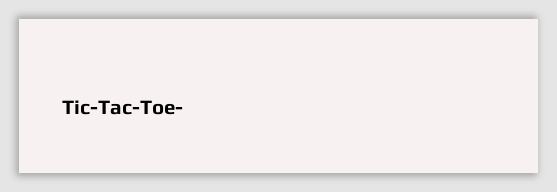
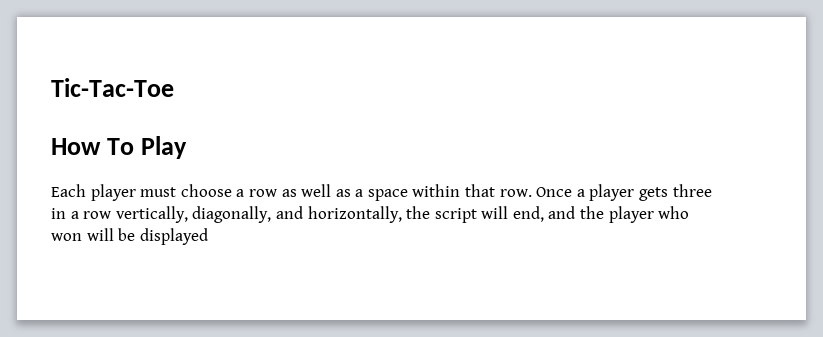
- Tic-Tac-Toe-
+ Tic-Tac-Toe
+ How To Play
+ Each player must choose a row as well as a space within that row. Once a player gets three in a row vertically, diagonally, and horizontally, the script will end, and the player who won will be displayed

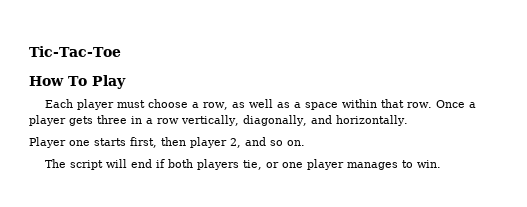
- Each player must choose a row as well as a space within that row.
+ Each player must choose a row, as well as a space within that row.
- Once a player gets three in a row vertically, diagonally, and horizontally, the script will end, and the player who won will be displayed
+ Once a player gets three in a row vertically, diagonally, and horizontally.
+ Player one starts first, then player 2, and so on.
+ The script will end if both players tie, or one player manages to win.

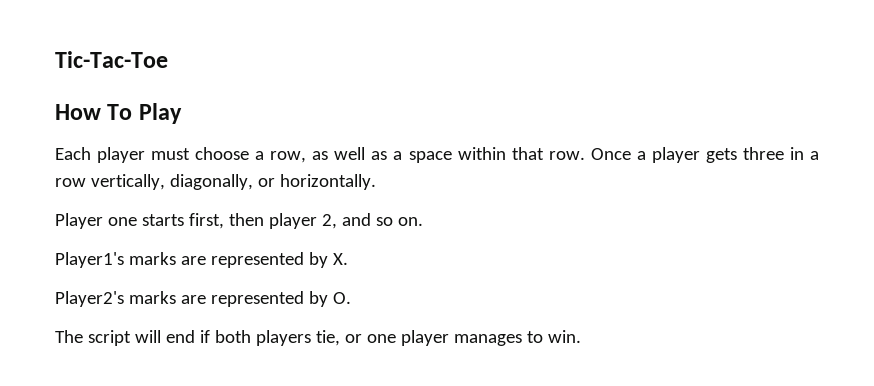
- Once a player gets three in a row vertically, diagonally, and horizontally.
+ Once a player gets three in a row vertically, diagonally, or horizontally.
+ Player1's marks are represented by X.
+ Player2's marks are represented by O.

